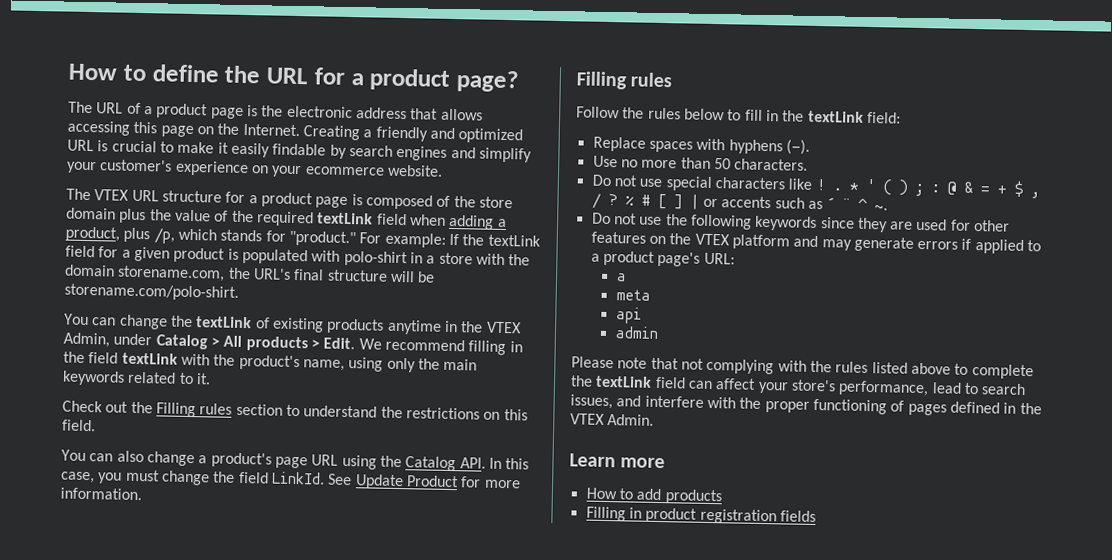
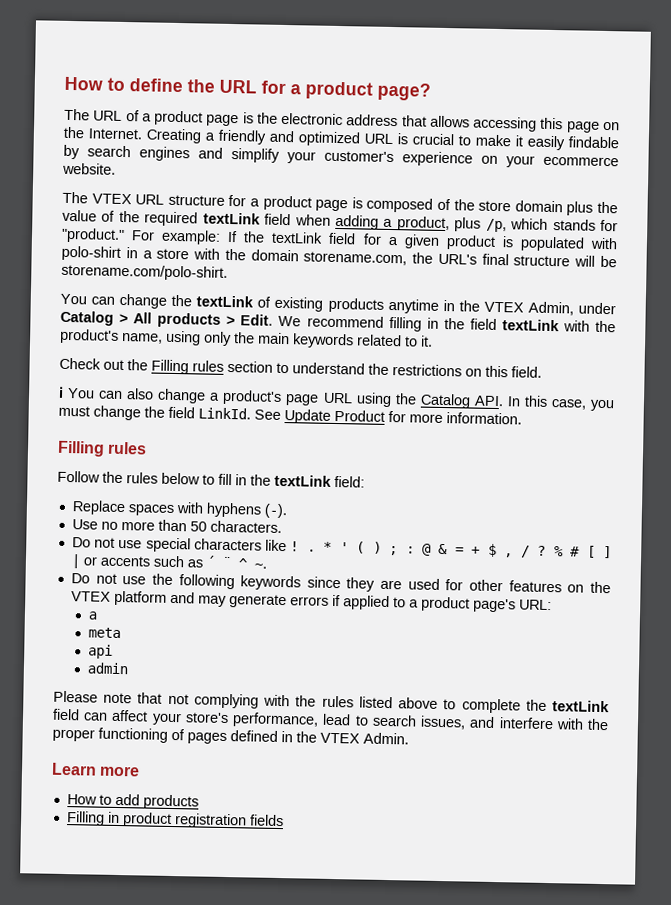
- You can also change a product's page URL using the Catalog API. In this case, you must change the field LinkId.
+ ℹ You can also change a product's page URL using the Catalog API. In this case, you must change the field LinkId.

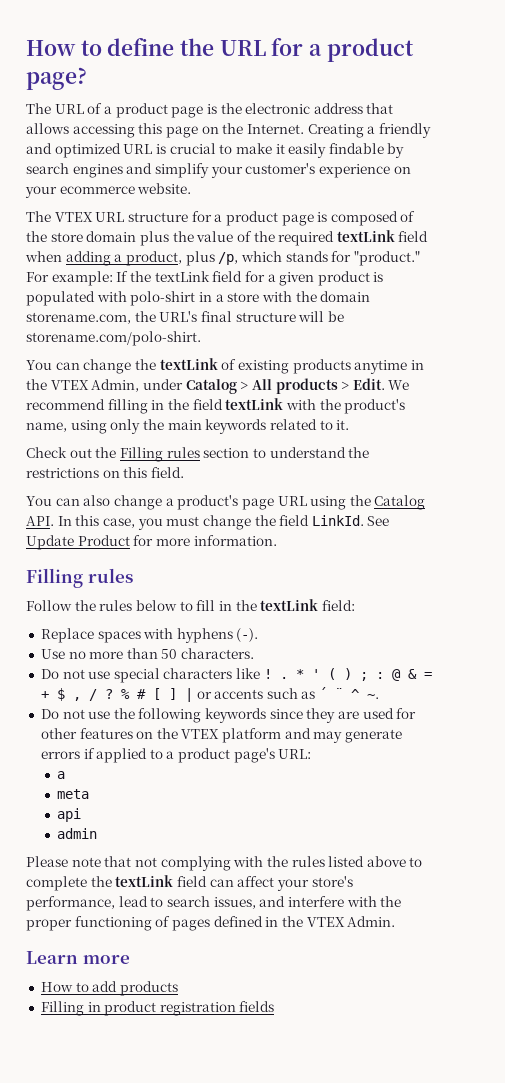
- ℹ You can also change a product's page URL using the Catalog API. In this case, you must change the field LinkId.
+ You can also change a product's page URL using the Catalog API. In this case, you must change the field LinkId.

